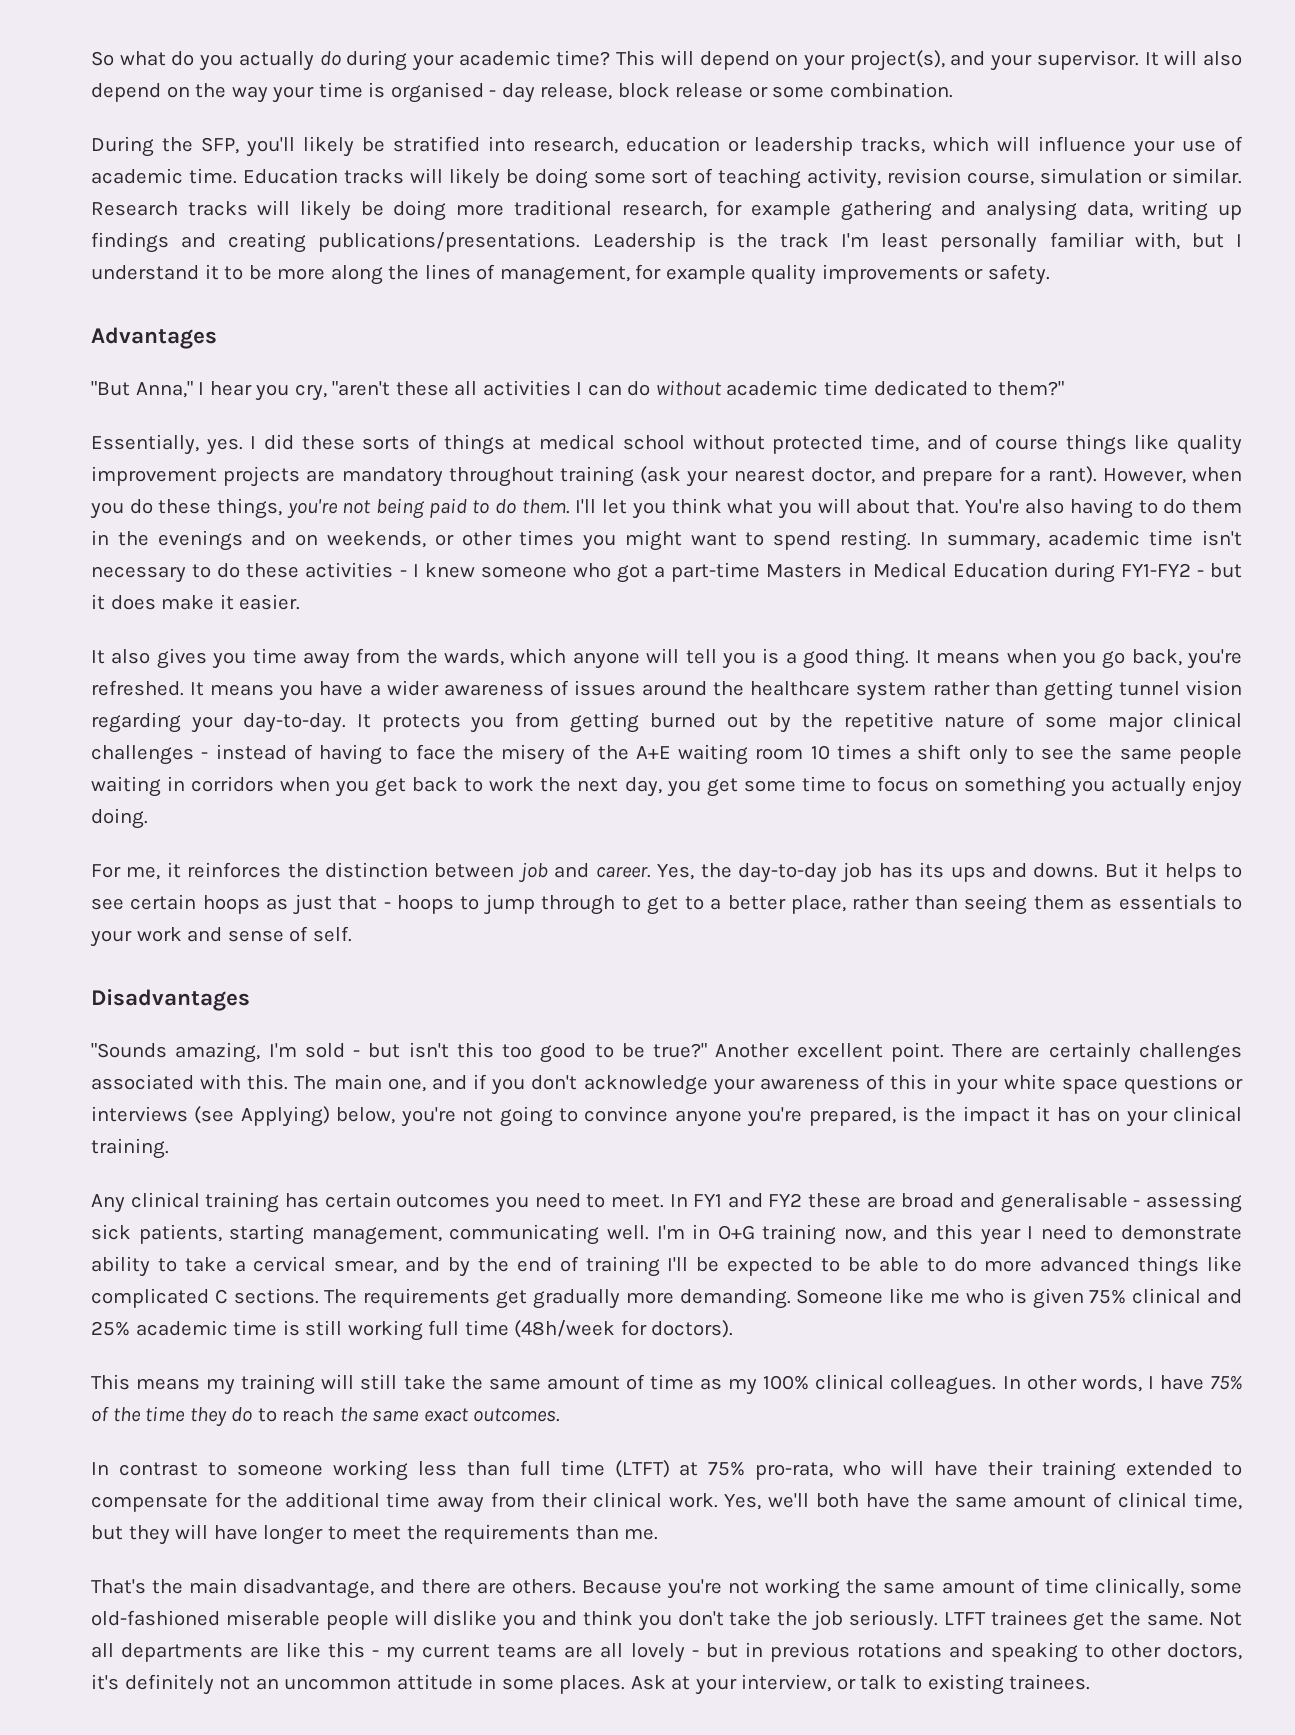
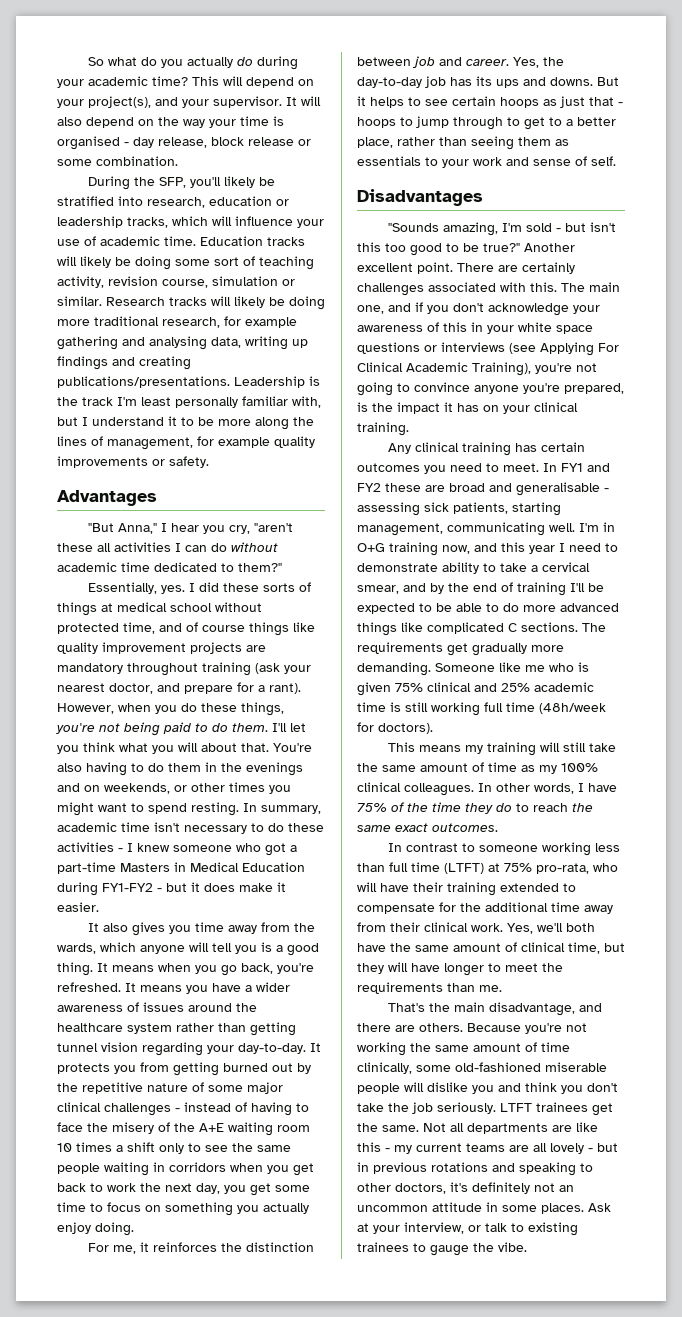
- The main one, and if you don't acknowledge your awareness of this in your white space questions or interviews (see Applying) below, you're not going to convince anyone you're prepared, is the impact it has on your clinical training.
+ The main one, and if you don't acknowledge your awareness of this in your white space questions or interviews (see Applying For Clinical Academic Training), you're not going to convince anyone you're prepared, is the impact it has on your clinical training.
- Ask at your interview, or talk to existing trainees.
+ Ask at your interview, or talk to existing trainees to gauge the vibe.

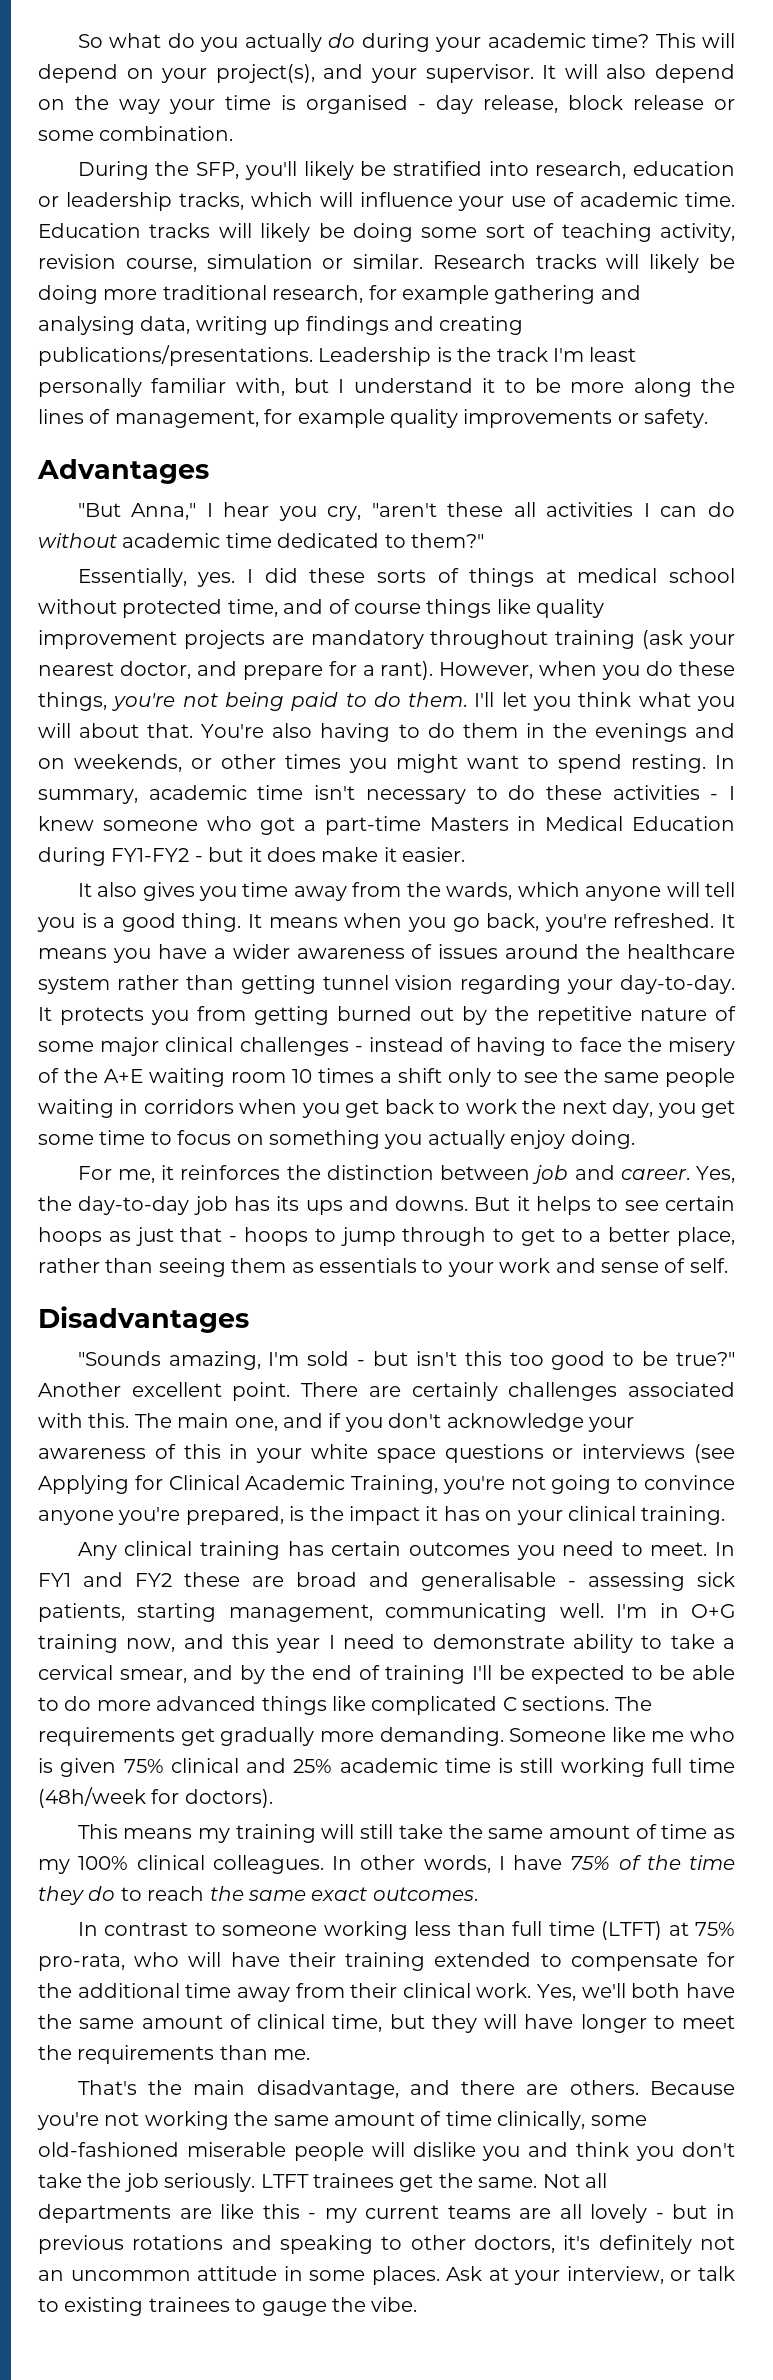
- The main one, and if you don't acknowledge your awareness of this in your white space questions or interviews (see Applying For Clinical Academic Training), you're not going to convince anyone you're prepared, is the impact it has on your clinical training.
+ The main one, and if you don't acknowledge your awareness of this in your white space questions or interviews (see Applying for Clinical Academic Training, you're not going to convince anyone you're prepared, is the impact it has on your clinical training.

